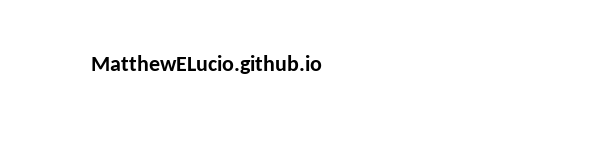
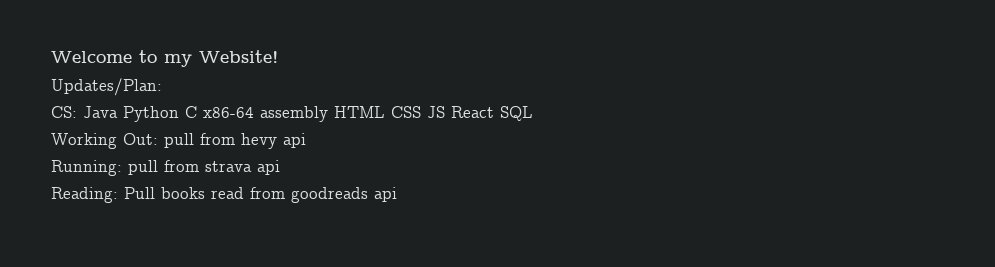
- MatthewELucio.github.io
+ Welcome to my Website!
+ Updates/Plan:
+ CS: Java Python C x86-64 assembly HTML CSS JS React SQL
+ Working Out: pull from hevy api
+ Running: pull from strava api
+ Reading: Pull books read from goodreads api

